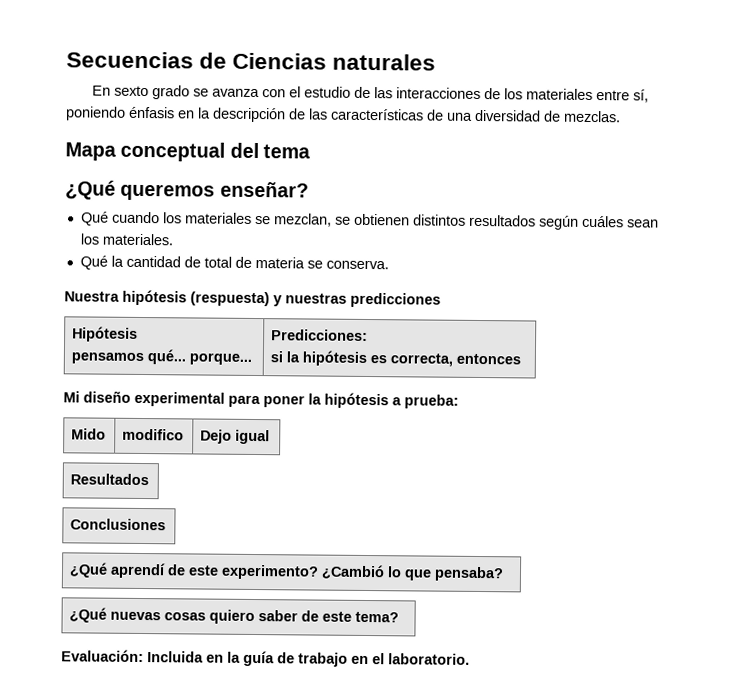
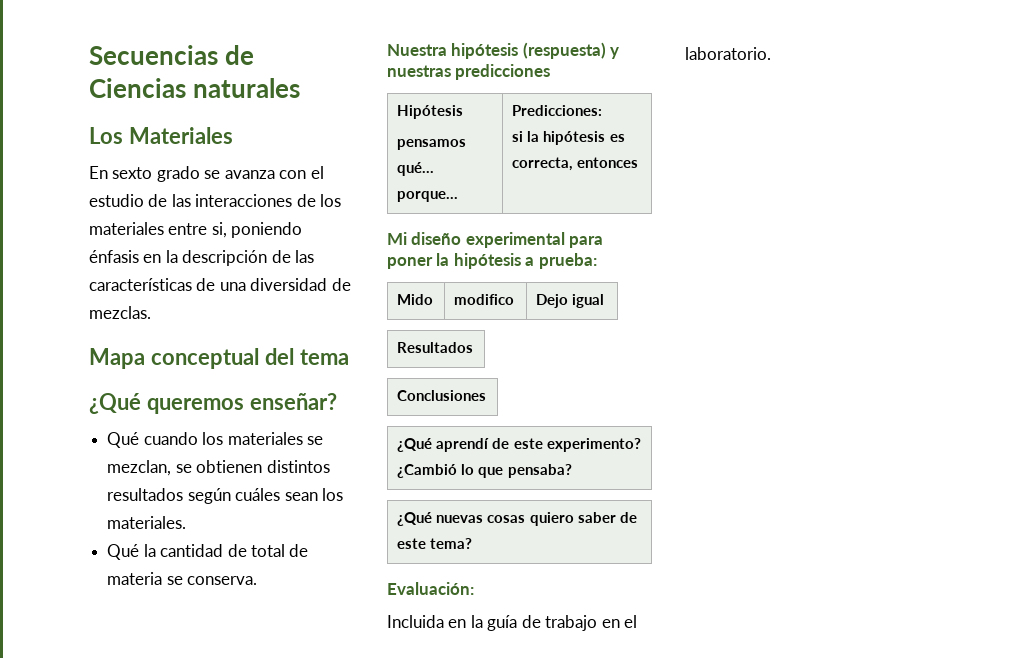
+ Los Materiales
- En sexto grado se avanza con el estudio de las interacciones de los materiales entre sí, poniendo énfasis en la descripción de las características de una diversidad de mezclas.
+ En sexto grado se avanza con el estudio de las interacciones de los materiales entre si, poniendo énfasis en la descripción de las características de una diversidad de mezclas.
- Evaluación: Incluida en la guía de trabajo en el laboratorio.
+ Evaluación:
+ Incluida en la guía de trabajo en el laboratorio.

